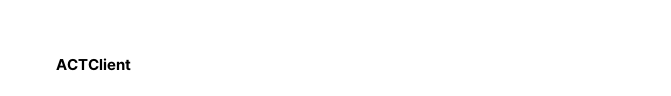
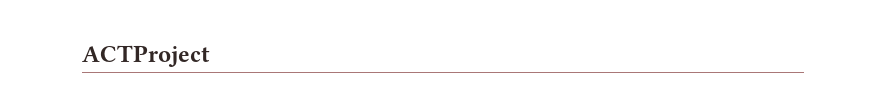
- ACTClient
+ ACTProject

